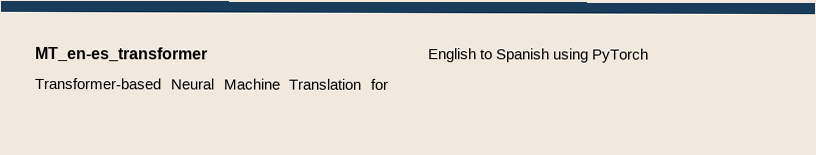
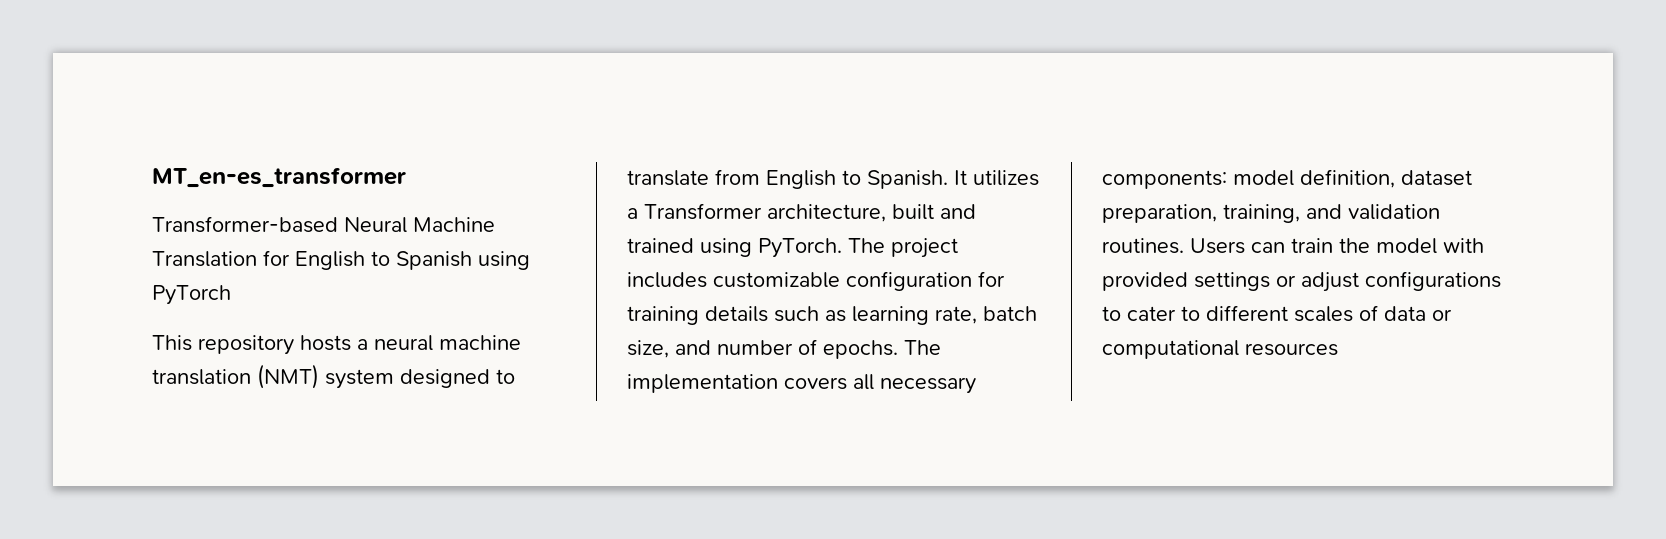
+ This repository hosts a neural machine translation (NMT) system designed to translate from English to Spanish. It utilizes a Transformer architecture, built and trained using PyTorch. The project includes customizable configuration for training details such as learning rate, batch size, and number of epochs. The implementation covers all necessary components: model definition, dataset preparation, training, and validation routines. Users can train the model with provided settings or adjust configurations to cater to different scales of data or computational resources

